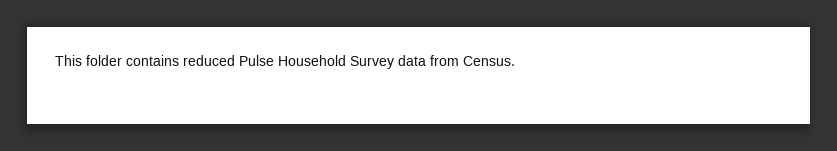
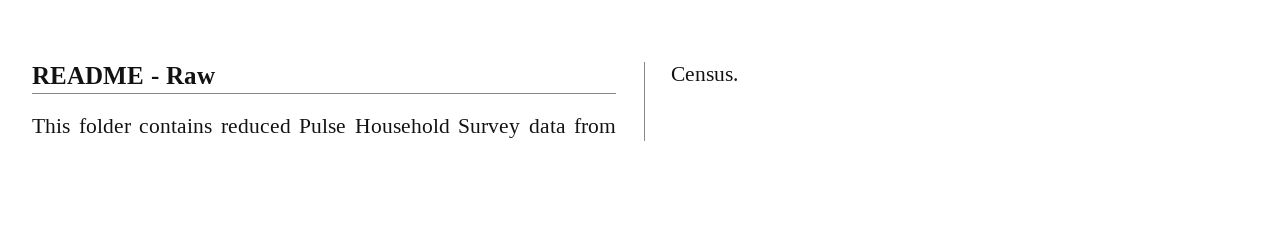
+ README - Raw

